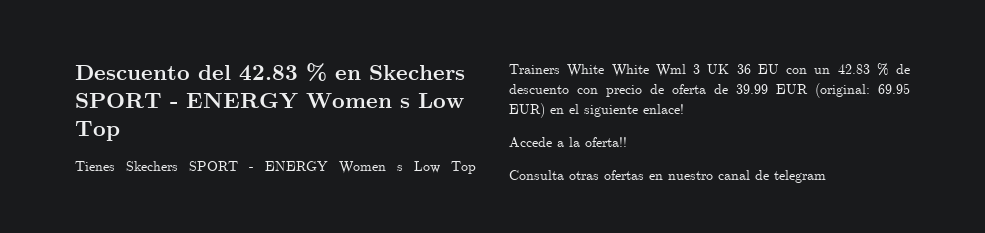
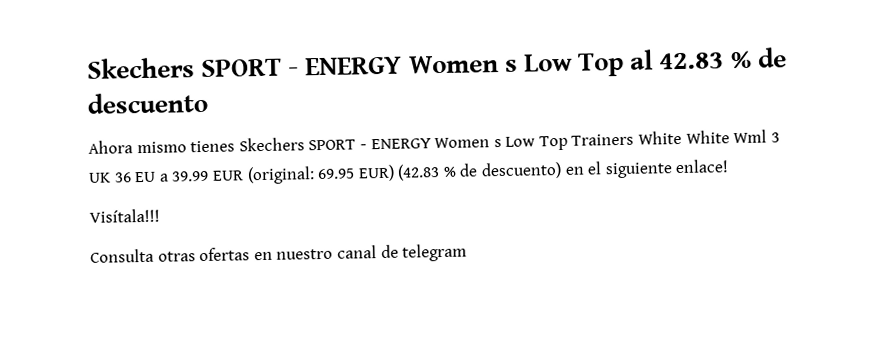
- Descuento del 42.83 % en Skechers SPORT - ENERGY Women s Low Top
- Tienes Skechers SPORT - ENERGY Women s Low Top Trainers White White Wml 3 UK 36 EU con un 42.83 % de descuento con precio de oferta de 39.99 EUR (original: 69.95 EUR) en el siguiente enlace!
+ Skechers SPORT - ENERGY Women s Low Top al 42.83 % de descuento
+ Ahora mismo tienes Skechers SPORT - ENERGY Women s Low Top Trainers White White Wml 3 UK 36 EU a 39.99 EUR (original: 69.95 EUR) (42.83 % de descuento) en el siguiente enlace!
- Accede a la oferta!!
+ Visítala!!!

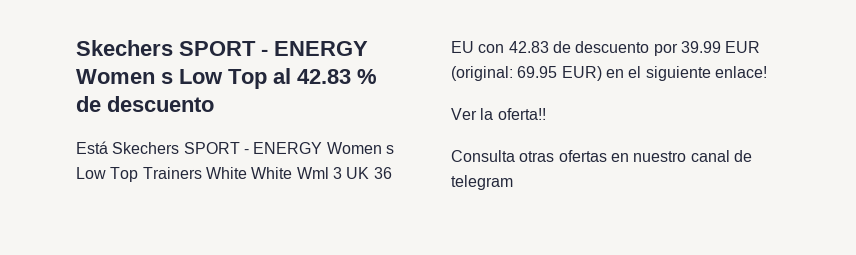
- Ahora mismo tienes Skechers SPORT - ENERGY Women s Low Top Trainers White White Wml 3 UK 36 EU a 39.99 EUR (original: 69.95 EUR) (42.83 % de descuento) en el siguiente enlace!
+ Está Skechers SPORT - ENERGY Women s Low Top Trainers White White Wml 3 UK 36 EU con 42.83 de descuento por 39.99 EUR (original: 69.95 EUR) en el siguiente enlace!
- Visítala!!!
+ Ver la oferta!!

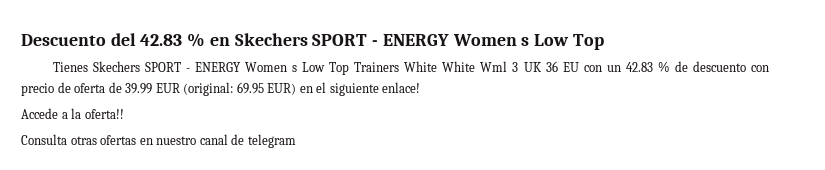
- Skechers SPORT - ENERGY Women s Low Top al 42.83 % de descuento
- Está Skechers SPORT - ENERGY Women s Low Top Trainers White White Wml 3 UK 36 EU con 42.83 de descuento por 39.99 EUR (original: 69.95 EUR) en el siguiente enlace!
+ Descuento del 42.83 % en Skechers SPORT - ENERGY Women s Low Top
+ Tienes Skechers SPORT - ENERGY Women s Low Top Trainers White White Wml 3 UK 36 EU con un 42.83 % de descuento con precio de oferta de 39.99 EUR (original: 69.95 EUR) en el siguiente enlace!
- Ver la oferta!!
+ Accede a la oferta!!

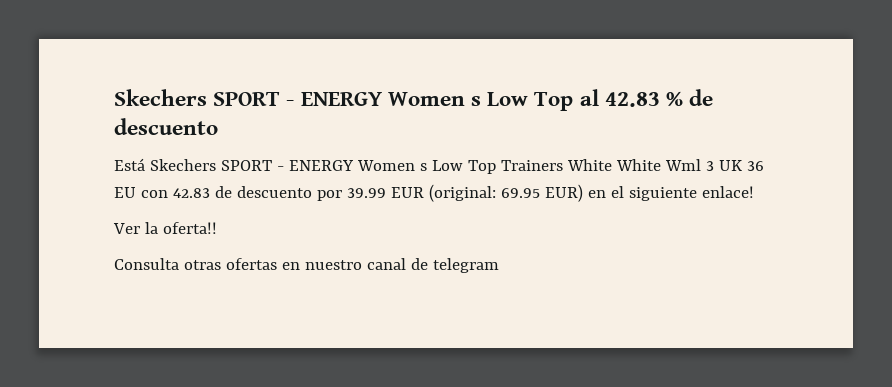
- Descuento del 42.83 % en Skechers SPORT - ENERGY Women s Low Top
- Tienes Skechers SPORT - ENERGY Women s Low Top Trainers White White Wml 3 UK 36 EU con un 42.83 % de descuento con precio de oferta de 39.99 EUR (original: 69.95 EUR) en el siguiente enlace!
+ Skechers SPORT - ENERGY Women s Low Top al 42.83 % de descuento
+ Está Skechers SPORT - ENERGY Women s Low Top Trainers White White Wml 3 UK 36 EU con 42.83 de descuento por 39.99 EUR (original: 69.95 EUR) en el siguiente enlace!
- Accede a la oferta!!
+ Ver la oferta!!

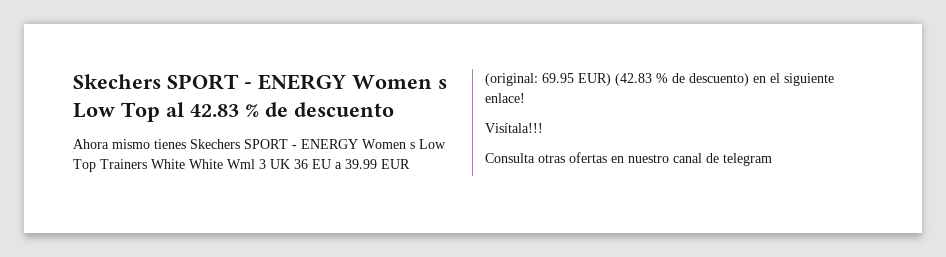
- Está Skechers SPORT - ENERGY Women s Low Top Trainers White White Wml 3 UK 36 EU con 42.83 de descuento por 39.99 EUR (original: 69.95 EUR) en el siguiente enlace!
+ Ahora mismo tienes Skechers SPORT - ENERGY Women s Low Top Trainers White White Wml 3 UK 36 EU a 39.99 EUR (original: 69.95 EUR) (42.83 % de descuento) en el siguiente enlace!
- Ver la oferta!!
+ Visítala!!!

